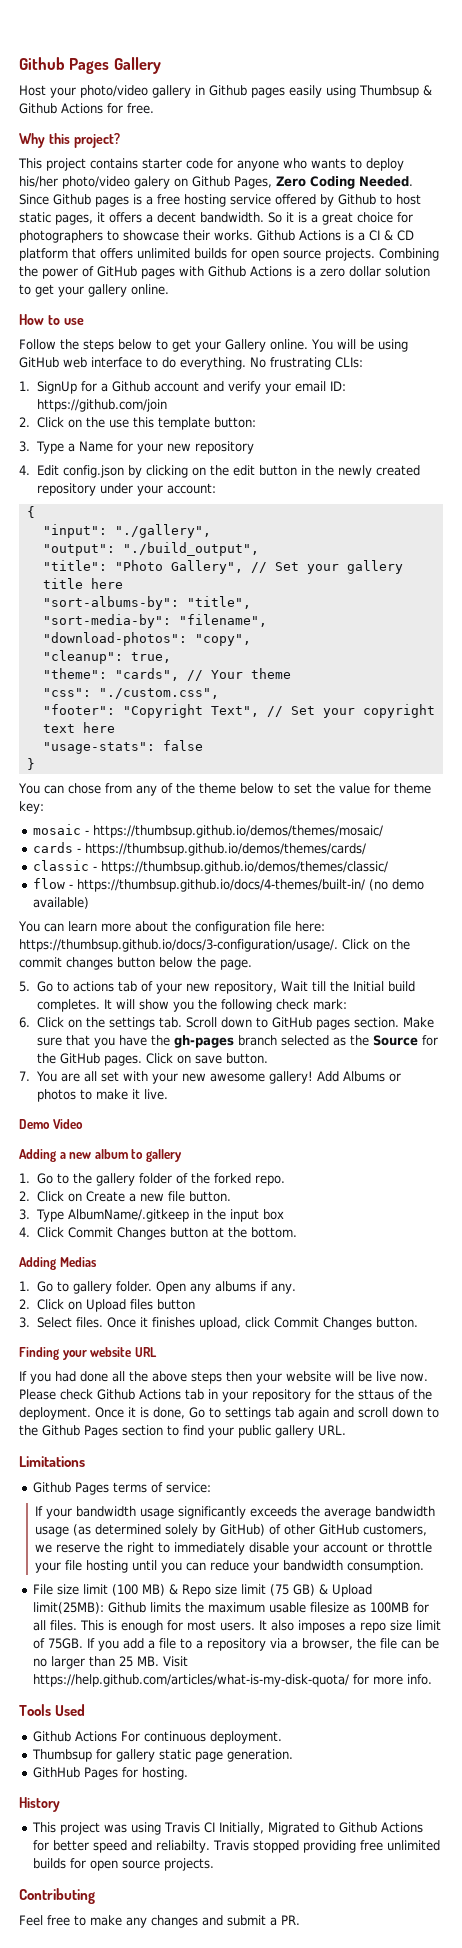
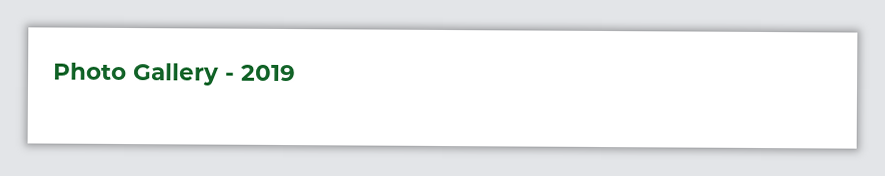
- Github Pages Gallery
- Host your photo/video gallery in Github pages easily using Thumbsup & Github Actions for free.
- Why this project?
- This project contains starter code for anyone who wants to deploy his/her photo/video galery on Github Pages, Zero Coding Needed. Since Github pages is a free hosting service offered by Github to host static pages, it offers a decent bandwidth. So it is a great choice for photographers to showcase their works. Github Actions is a CI & CD platform that offers unlimited builds for open source projects. Combining the power of GitHub pages with Github Actions is a zero dollar solution to get your gallery online.
- How to use
- Follow the steps below to get your Gallery online. You will be using GitHub web interface to do everything. No frustrating CLIs:
- 1. SignUp for a Github account and verify your email ID: https://github.com/join
- 2. Click on the use this template button:
- 3. Type a Name for your new repository
- 4. Edit config.json by clicking on the edit button in the newly created repository under your account:
- {
- "input": "./gallery",
- "output": "./build_output",
- "title": "Photo Gallery", // Set your gallery title here
- "sort-albums-by": "title",
- "sort-media-by": "filename",
- "download-photos": "copy",
- "cleanup": true,
- "theme": "cards", // Your theme
- "css": "./custom.css",
- "footer": "Copyright Text", // Set your copyright text here
- "usage-stats": false
- }
- You can chose from any of the theme below to set the value for theme key:
- mosaic - https://thumbsup.github.io/demos/themes/mosaic/
- cards - https://thumbsup.github.io/demos/themes/cards/
- classic - https://thumbsup.github.io/demos/themes/classic/
- flow - https://thumbsup.github.io/docs/4-themes/built-in/ (no demo available)
- You can learn more about the configuration file here: https://thumbsup.github.io/docs/3-configuration/usage/. Click on the commit changes button below the page.
- 5. Go to actions tab of your new repository, Wait till the Initial build completes. It will show you the following check mark:
- 6. Click on the settings tab. Scroll down to GitHub pages section. Make sure that you have the gh-pages branch selected as the Source for the GitHub pages. Click on save button.
- 7. You are all set with your new awesome gallery! Add Albums or photos to make it live.
- Demo Video
- Adding a new album to gallery
- 1. Go to the gallery folder of the forked repo.
- 2. Click on Create a new file button.
- 3. Type AlbumName/.gitkeep in the input box
- 4. Click Commit Changes button at the bottom.
- Adding Medias
- 1. Go to gallery folder. Open any albums if any.
- 2. Click on Upload files button
- 3. Select files. Once it finishes upload, click Commit Changes button.
- Finding your website URL
- If you had done all the above steps then your website will be live now. Please check Github Actions tab in your repository for the sttaus of the deployment. Once it is done, Go to settings tab again and scroll down to the Github Pages section to find your public gallery URL.
- Limitations
- Github Pages terms of service:
- If your bandwidth usage significantly exceeds the average bandwidth usage (as determined solely by GitHub) of other GitHub customers, we reserve the right to immediately disable your account or throttle your file hosting until you can reduce your bandwidth consumption.
- File size limit (100 MB) & Repo size limit (75 GB) & Upload limit(25MB): Github limits the maximum usable filesize as 100MB for all files. This is enough for most users. It also imposes a repo size limit of 75GB. If you add a file to a repository via a browser, the file can be no larger than 25 MB. Visit https://help.github.com/articles/what-is-my-disk-quota/ for more info.
- Tools Used
- Github Actions For continuous deployment.
- Thumbsup for gallery static page generation.
- GithHub Pages for hosting.
- History
- This project was using Travis CI Initially, Migrated to Github Actions for better speed and reliabilty. Travis stopped providing free unlimited builds for open source projects.
- Contributing
- Feel free to make any changes and submit a PR.
+ Photo Gallery - 2019

